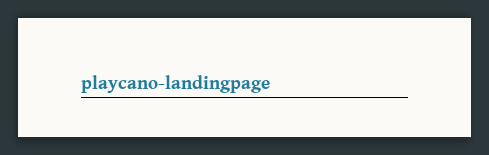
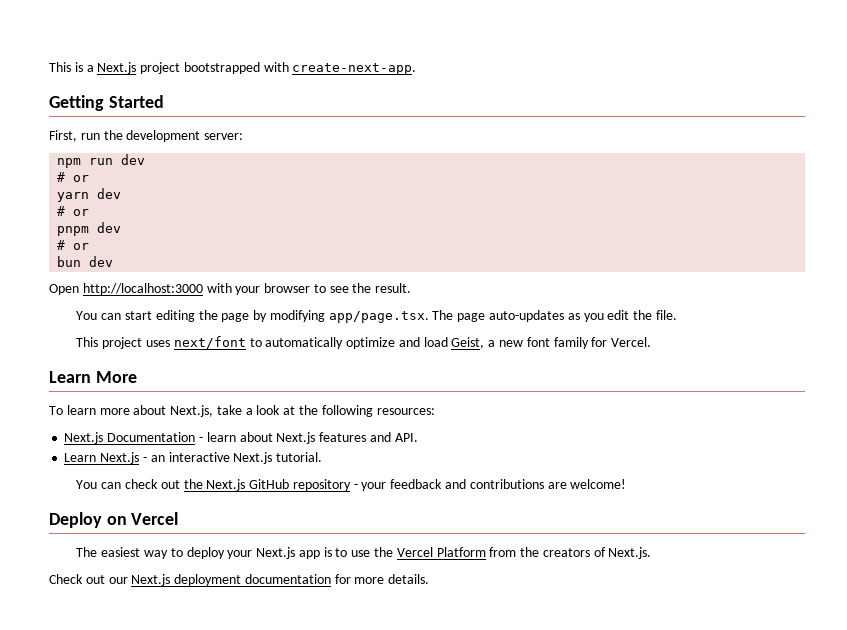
- playcano-landingpage
+ This is a Next.js project bootstrapped with create-next-app.
+ Getting Started
+ First, run the development server:
+ npm run dev
+ # or
+ yarn dev
+ # or
+ pnpm dev
+ # or
+ bun dev
+ Open http://localhost:3000 with your browser to see the result.
+ You can start editing the page by modifying app/page.tsx. The page auto-updates as you edit the file.
+ This project uses next/font to automatically optimize and load Geist, a new font family for Vercel.
+ Learn More
+ To learn more about Next.js, take a look at the following resources:
+ Next.js Documentation - learn about Next.js features and API.
+ Learn Next.js - an interactive Next.js tutorial.
+ You can check out the Next.js GitHub repository - your feedback and contributions are welcome!
+ Deploy on Vercel
+ The easiest way to deploy your Next.js app is to use the Vercel Platform from the creators of Next.js.
+ Check out our Next.js deployment documentation for more details.

